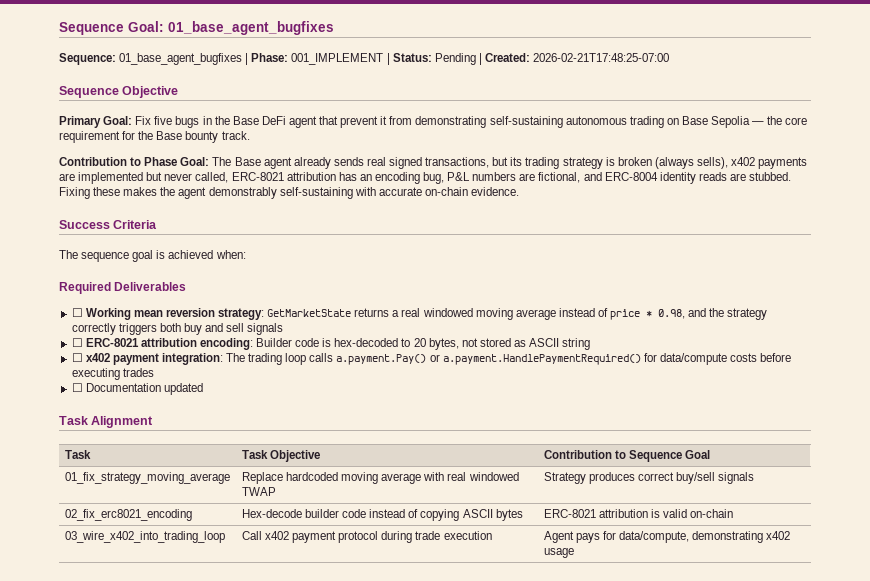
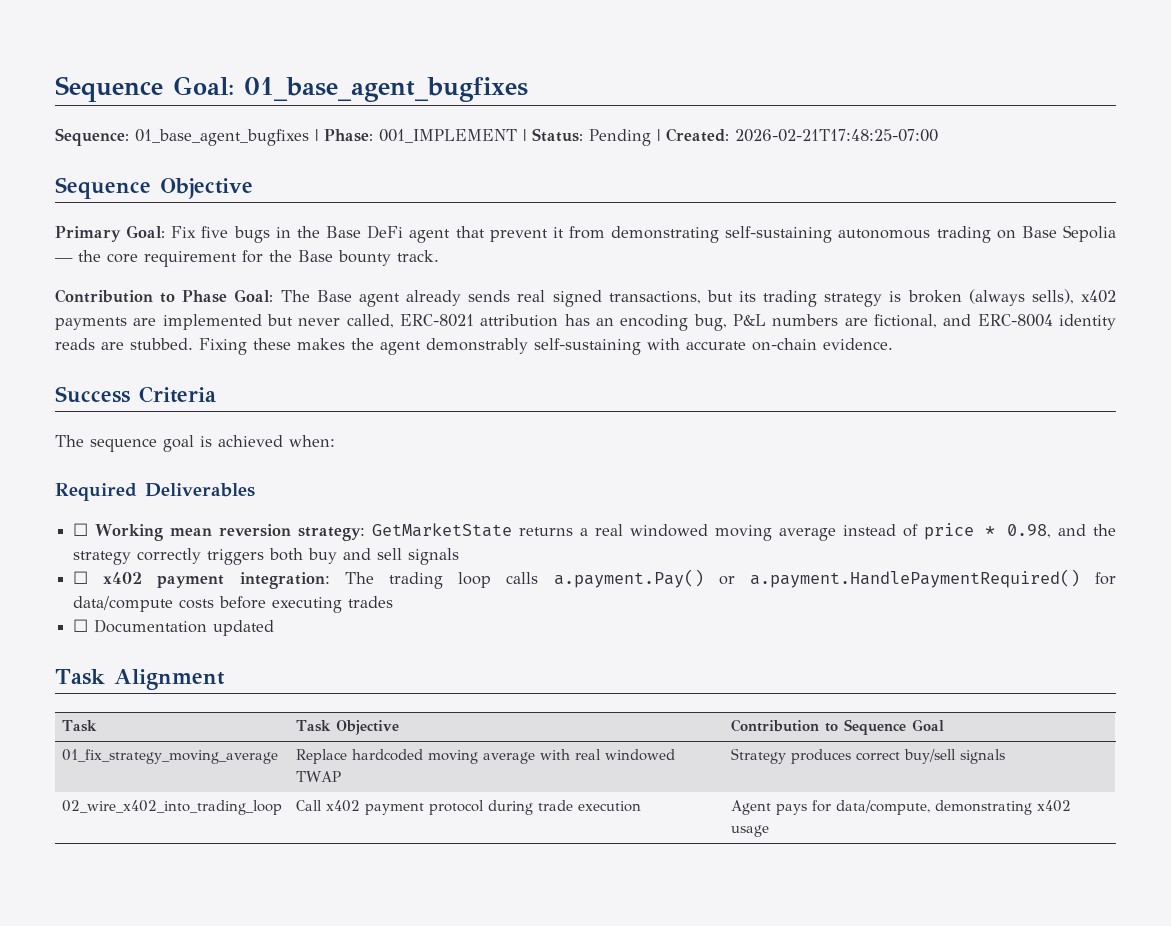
- ☐ ERC-8021 attribution encoding: Builder code is hex-decoded to 20 bytes, not stored as ASCII string
- 02_fix_erc8021_encoding | Hex-decode builder code instead of copying ASCII bytes | ERC-8021 attribution is valid on-chain
- 03_wire_x402_into_trading_loop | Call x402 payment protocol during trade execution | Agent pays for data/compute, demonstrating x402 usage
+ 02_wire_x402_into_trading_loop | Call x402 payment protocol during trade execution | Agent pays for data/compute, demonstrating x402 usage

